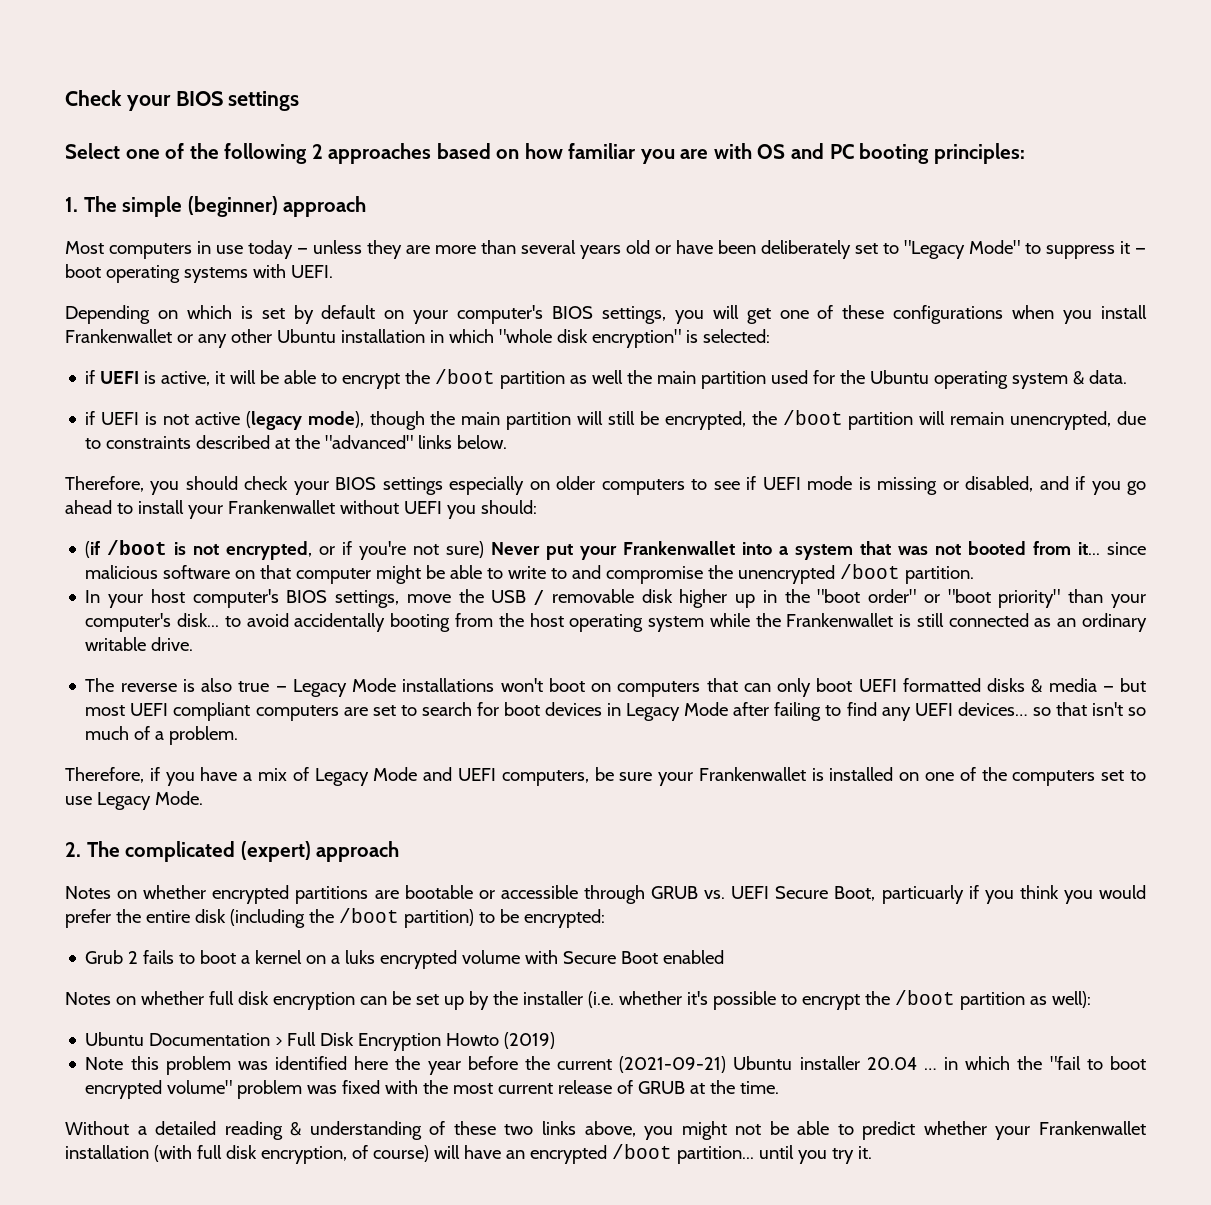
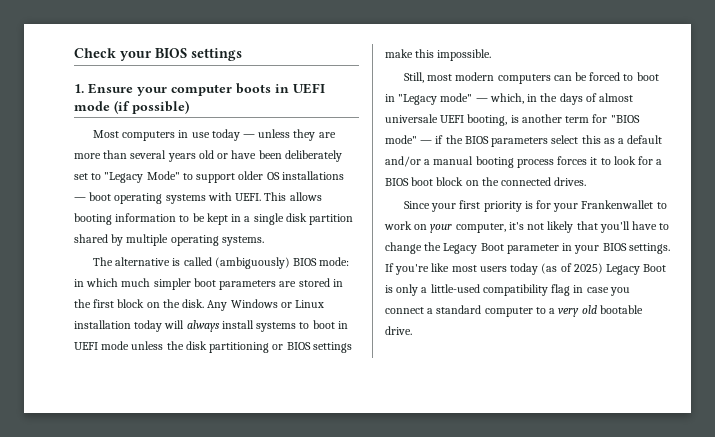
- Select one of the following 2 approaches based on how familiar you are with OS and PC booting principles:
- 1. The simple (beginner) approach
+ 1. Ensure your computer boots in UEFI mode (if possible)
- Most computers in use today — unless they are more than several years old or have been deliberately set to "Legacy Mode" to suppress it — boot operating systems with UEFI.
- Depending on which is set by default on your computer's BIOS settings, you will get one of these configurations when you install Frankenwallet or any other Ubuntu installation in which "whole disk encryption" is selected:
- if UEFI is active, it will be able to encrypt the /boot partition as well the main partition used for the Ubuntu operating system & data.
- if UEFI is not active (legacy mode), though the main partition will still be encrypted, the /boot partition will remain unencrypted, due to constraints described at the "advanced" links below.
- Therefore, you should check your BIOS settings especially on older computers to see if UEFI mode is missing or disabled, and if you go ahead to install your Frankenwallet without UEFI you should:
- (if /boot is not encrypted, or if you're not sure) Never put your Frankenwallet into a system that was not booted from it... since malicious software on that computer might be able to write to and compromise the unencrypted /boot partition.
- In your host computer's BIOS settings, move the USB / removable disk higher up in the "boot order" or "boot priority" than your computer's disk... to avoid accidentally booting from the host operating system while the Frankenwallet is still connected as an ordinary writable drive.
- The reverse is also true — Legacy Mode installations won't boot on computers that can only boot UEFI formatted disks & media — but most UEFI compliant computers are set to search for boot devices in Legacy Mode after failing to find any UEFI devices… so that isn't so much of a problem.
- Therefore, if you have a mix of Legacy Mode and UEFI computers, be sure your Frankenwallet is installed on one of the computers set to use Legacy Mode.
- 2. The complicated (expert) approach
- Notes on whether encrypted partitions are bootable or accessible through GRUB vs. UEFI Secure Boot, particuarly if you think you would prefer the entire disk (including the /boot partition) to be encrypted:
- Grub 2 fails to boot a kernel on a luks encrypted volume with Secure Boot enabled
- Notes on whether full disk encryption can be set up by the installer (i.e. whether it's possible to encrypt the /boot partition as well):
- Ubuntu Documentation > Full Disk Encryption Howto (2019)
- Note this problem was identified here the year before the current (2021-09-21) Ubuntu installer 20.04 … in which the "fail to boot encrypted volume" problem was fixed with the most current release of GRUB at the time.
- Without a detailed reading & understanding of these two links above, you might not be able to predict whether your Frankenwallet installation (with full disk encryption, of course) will have an encrypted /boot partition... until you try it.
+ Most computers in use today — unless they are more than several years old or have been deliberately set to "Legacy Mode" to support older OS installations — boot operating systems with UEFI. This allows booting information to be kept in a single disk partition shared by multiple operating systems.
+ The alternative is called (ambiguously) BIOS mode: in which much simpler boot parameters are stored in the first block on the disk. Any Windows or Linux installation today will always install systems to boot in UEFI mode unless the disk partitioning or BIOS settings make this impossible.
+ Still, most modern computers can be forced to boot in "Legacy mode" — which, in the days of almost universale UEFI booting, is another term for "BIOS mode" — if the BIOS parameters select this as a default and/or a manual booting process forces it to look for a BIOS boot block on the connected drives.
+ Since your first priority is for your Frankenwallet to work on your computer, it's not likely that you'll have to change the Legacy Boot parameter in your BIOS settings. If you're like most users today (as of 2025) Legacy Boot is only a little-used compatibility flag in case you connect a standard computer to a very old bootable drive.

